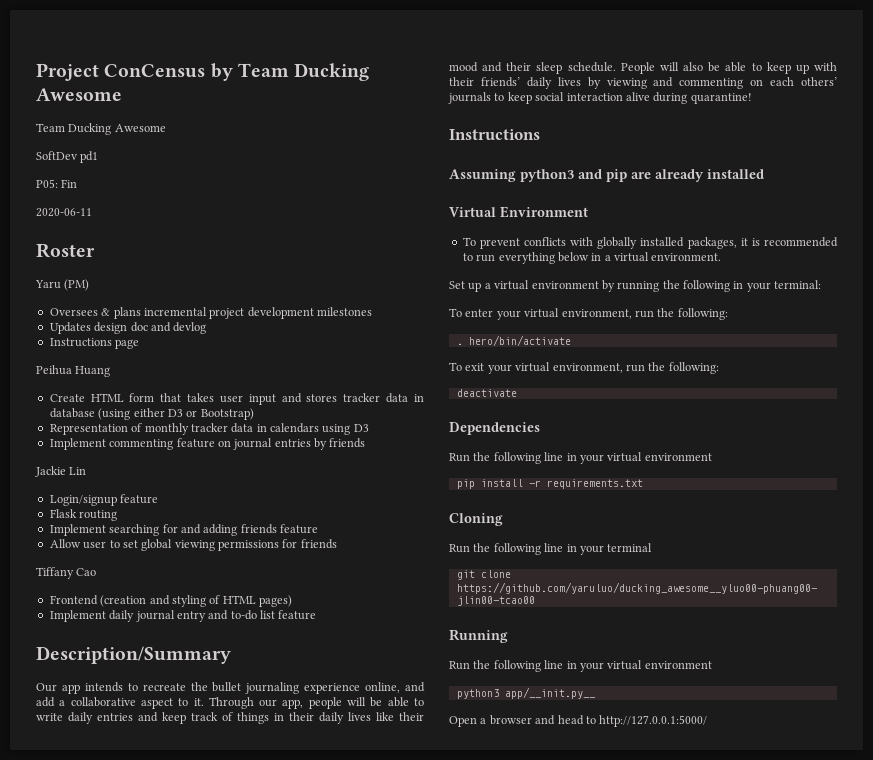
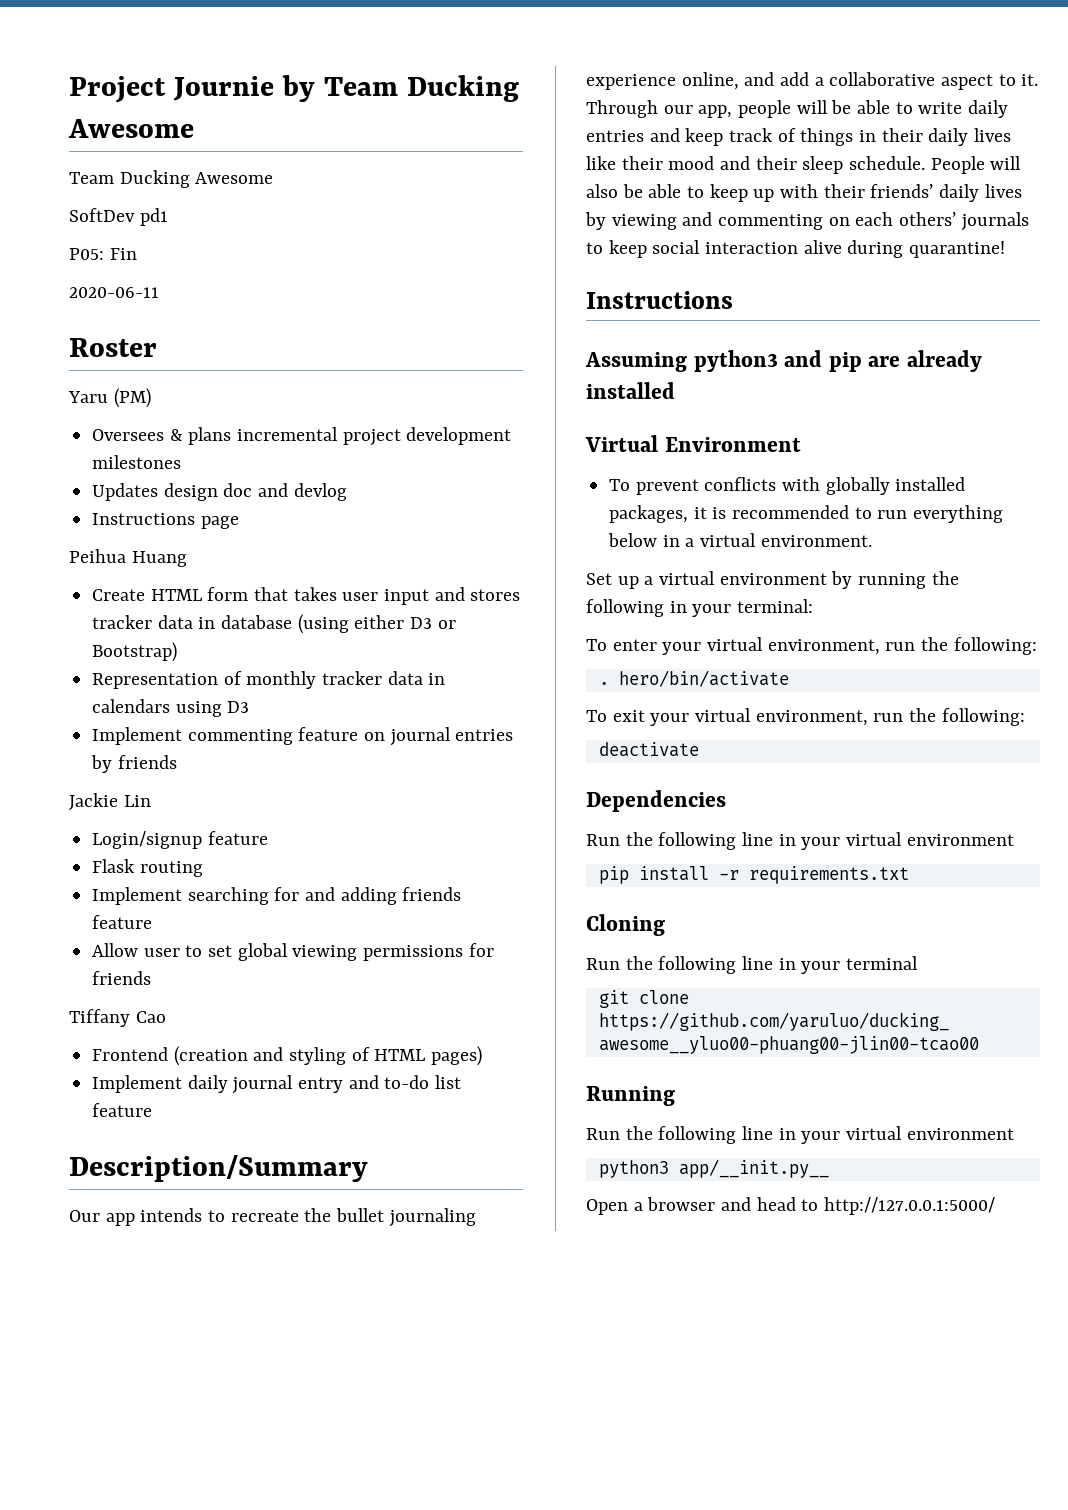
- Project ConCensus by Team Ducking Awesome
+ Project Journie by Team Ducking Awesome

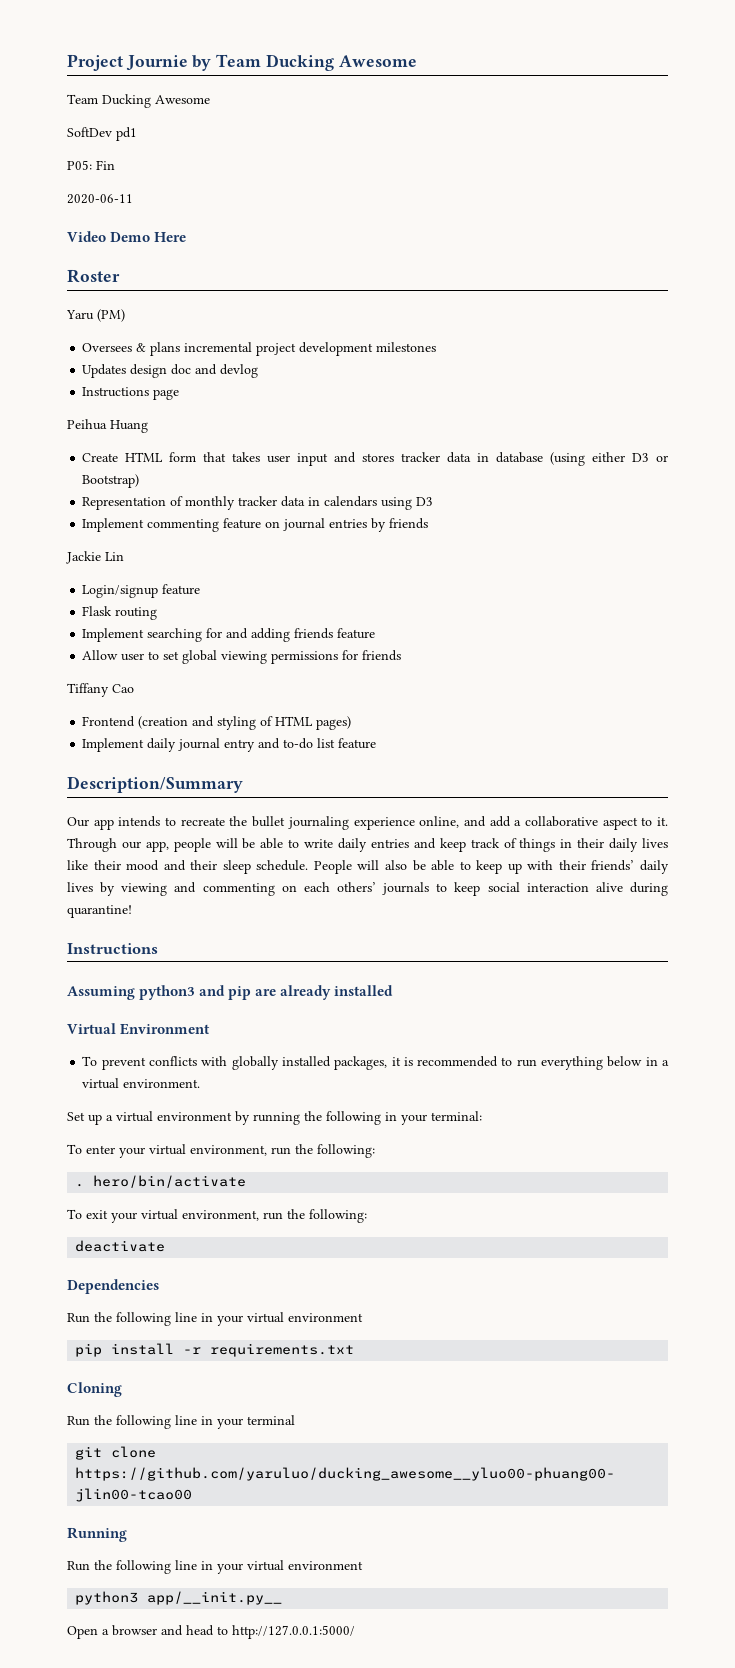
+ Video Demo Here

